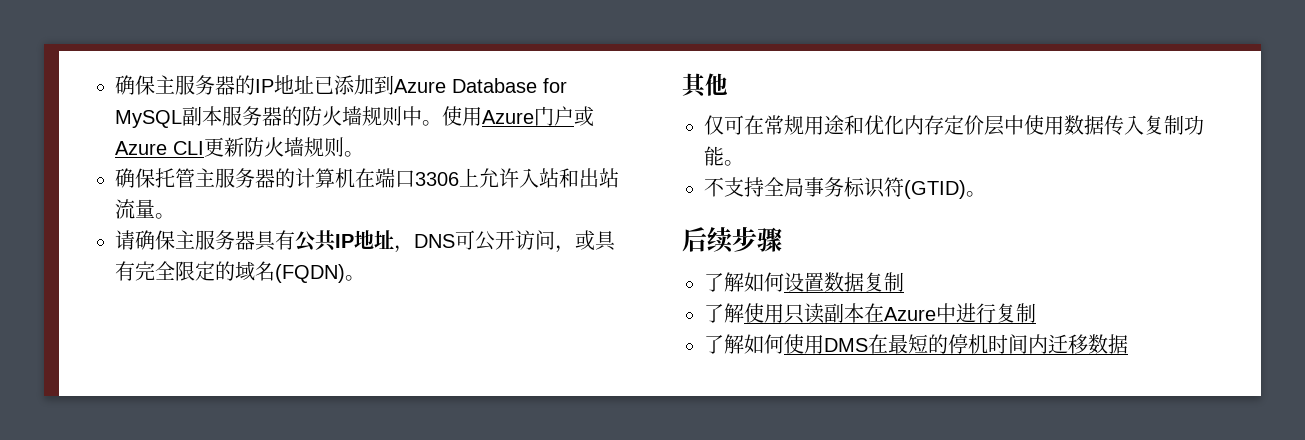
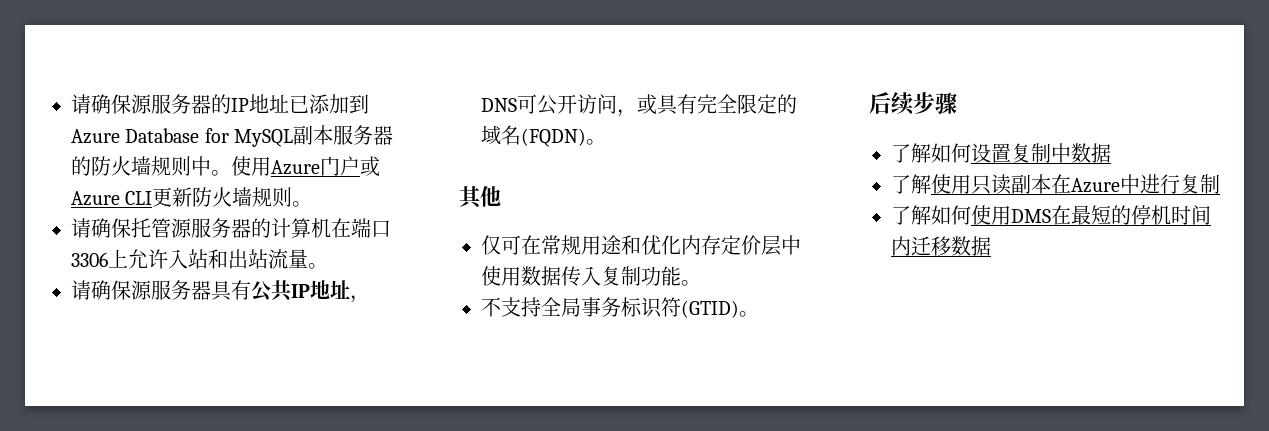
- 确保主服务器的IP地址已添加到Azure Database for MySQL副本服务器的防火墙规则中。
+ 请确保源服务器的IP地址已添加到Azure Database for MySQL副本服务器的防火墙规则中。
- 确保托管主服务器的计算机在端口3306上允许入站和出站流量。
+ 请确保托管源服务器的计算机在端口3306上允许入站和出站流量。
- 请确保主服务器具有公共IP地址，DNS可公开访问，或具有完全限定的域名(FQDN)。
+ 请确保源服务器具有公共IP地址，DNS可公开访问，或具有完全限定的域名(FQDN)。
- 了解如何设置数据复制
+ 了解如何设置复制中数据

